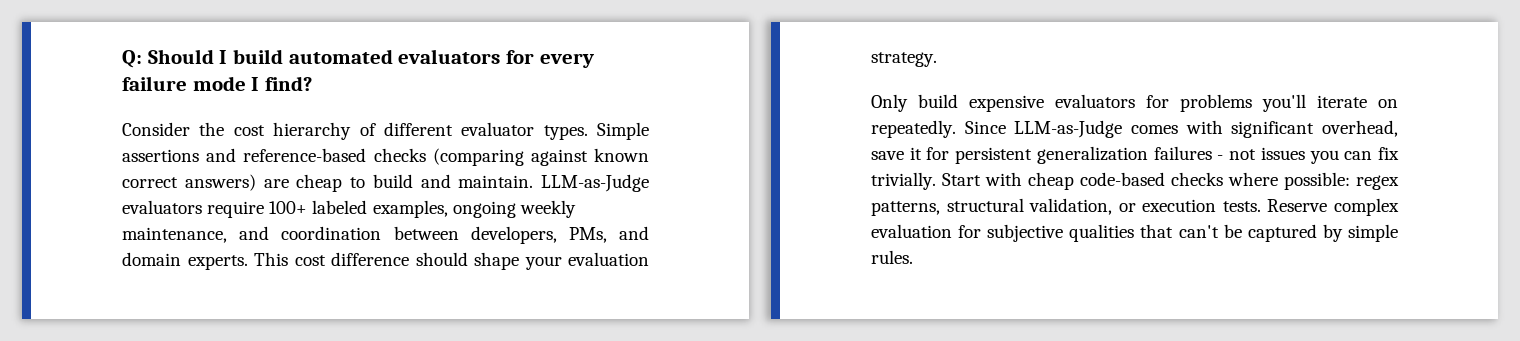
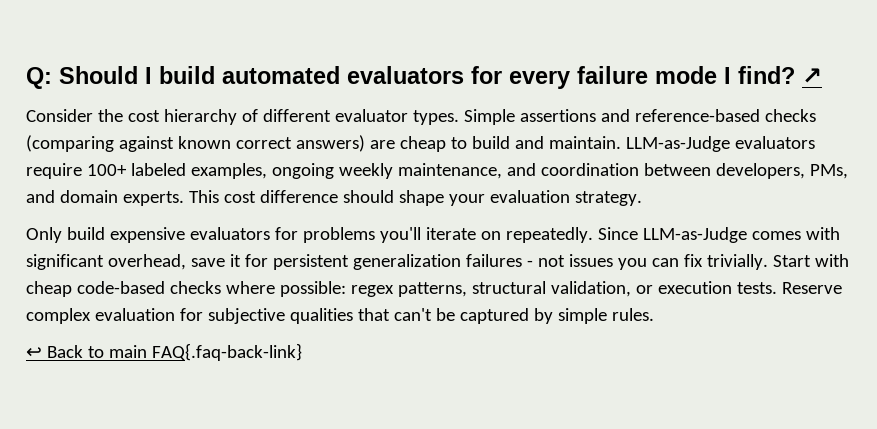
+ ↗
+ ↩ Back to main FAQ{.faq-back-link}

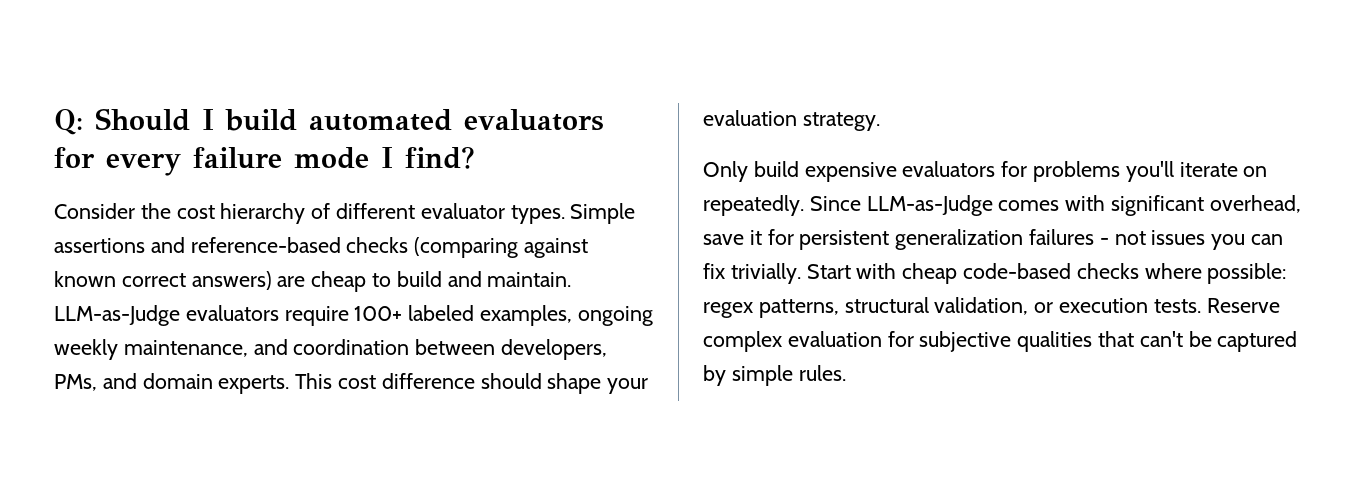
- ↗
- ↩ Back to main FAQ{.faq-back-link}

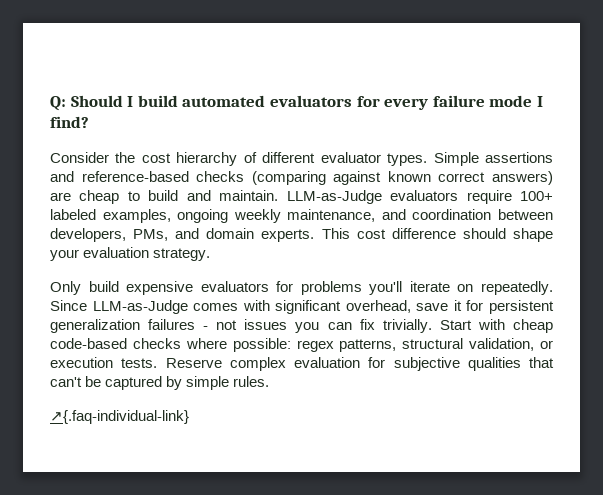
+ ↗{.faq-individual-link}

